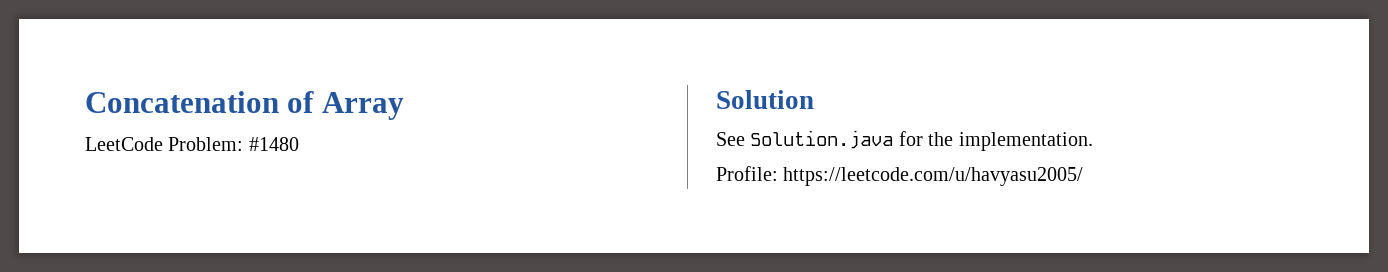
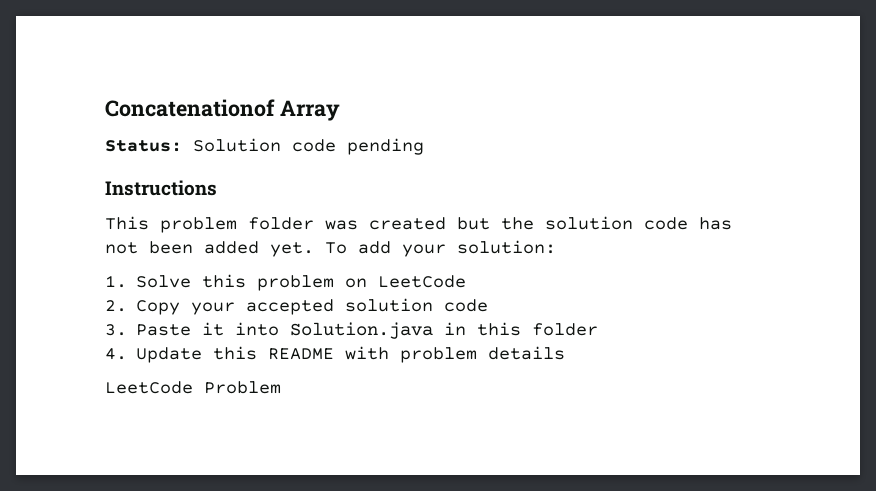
- Concatenation of Array
+ Concatenationof Array
- LeetCode Problem: #1480
- Solution
- See Solution.java for the implementation.
- Profile: https://leetcode.com/u/havyasu2005/
+ Status: Solution code pending
+ Instructions
+ This problem folder was created but the solution code has not been added yet. To add your solution:
+ 1. Solve this problem on LeetCode
+ 2. Copy your accepted solution code
+ 3. Paste it into Solution.java in this folder
+ 4. Update this README with problem details
+ LeetCode Problem

